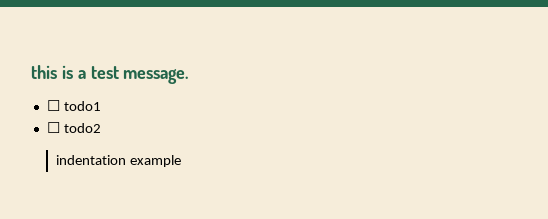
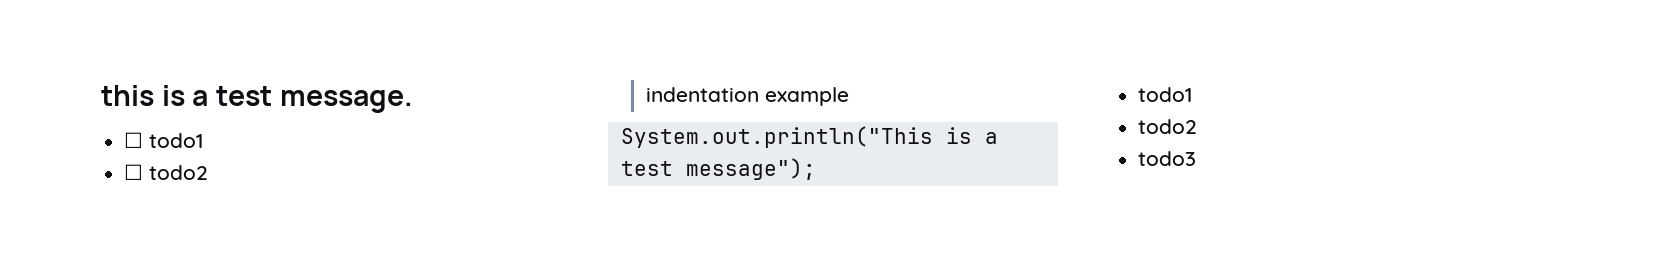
+ System.out.println("This is a test message");
+ todo1
+ todo2
+ todo3

